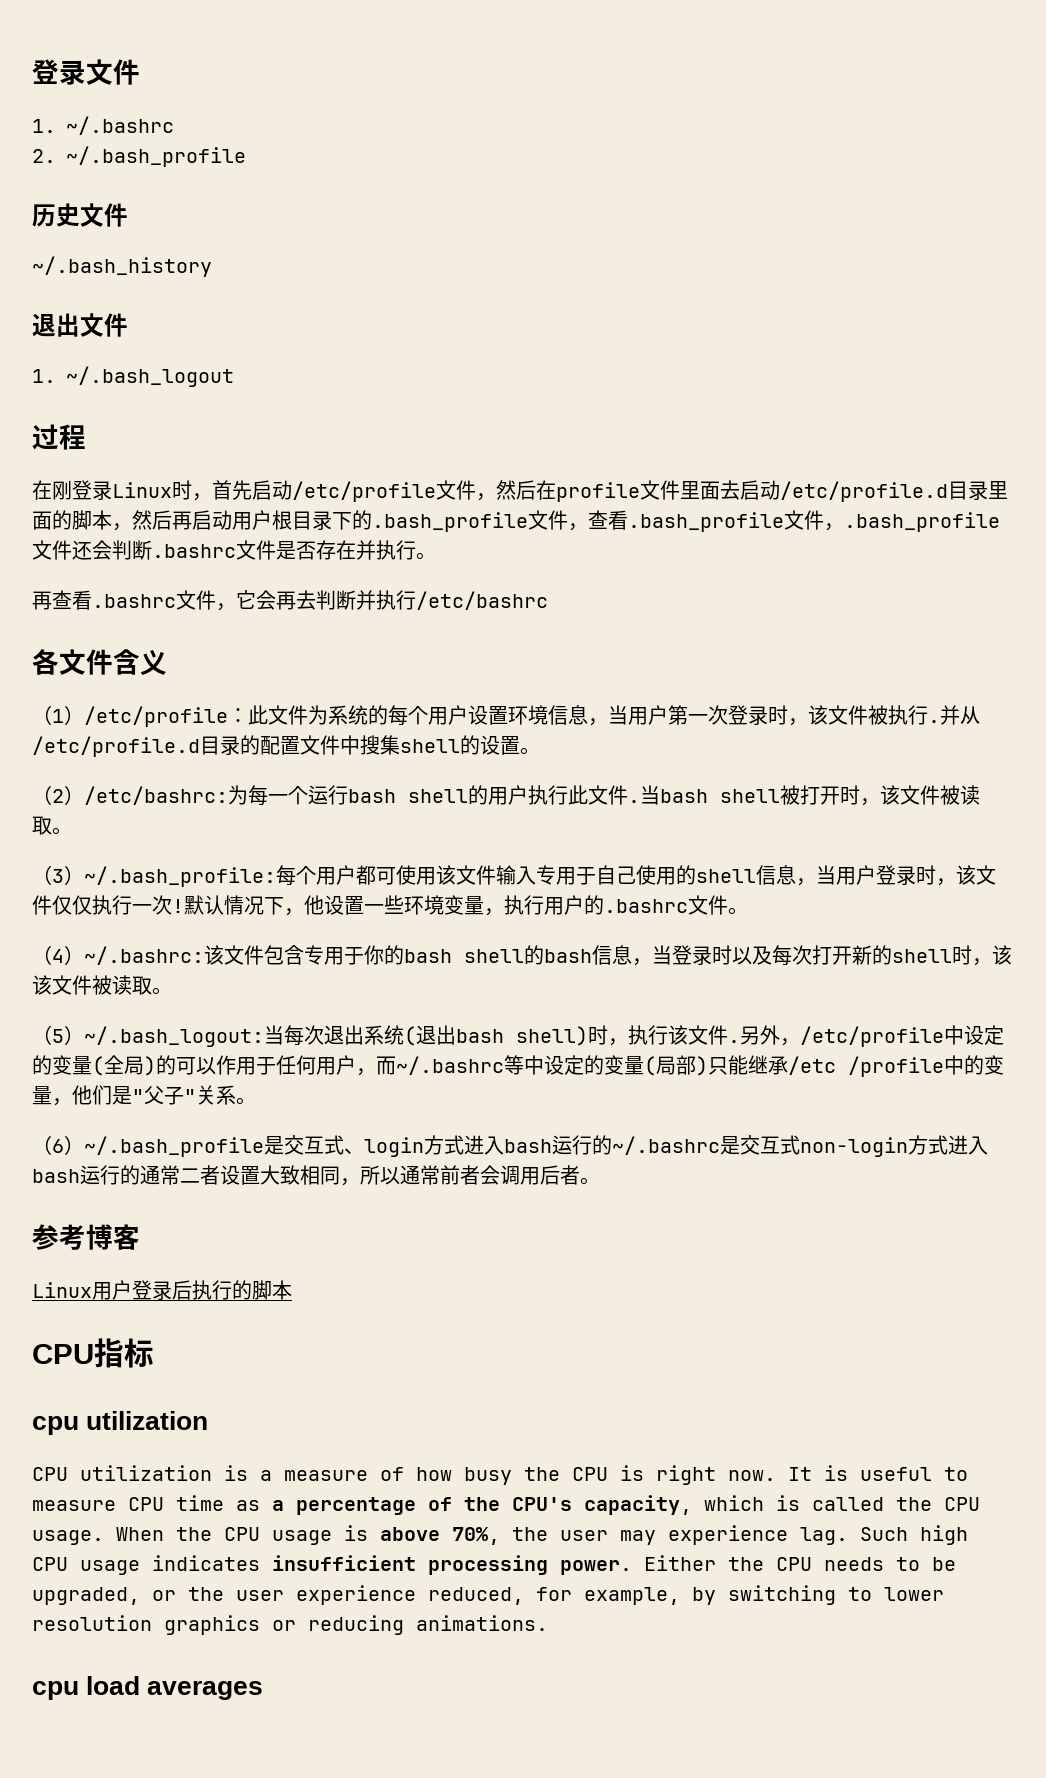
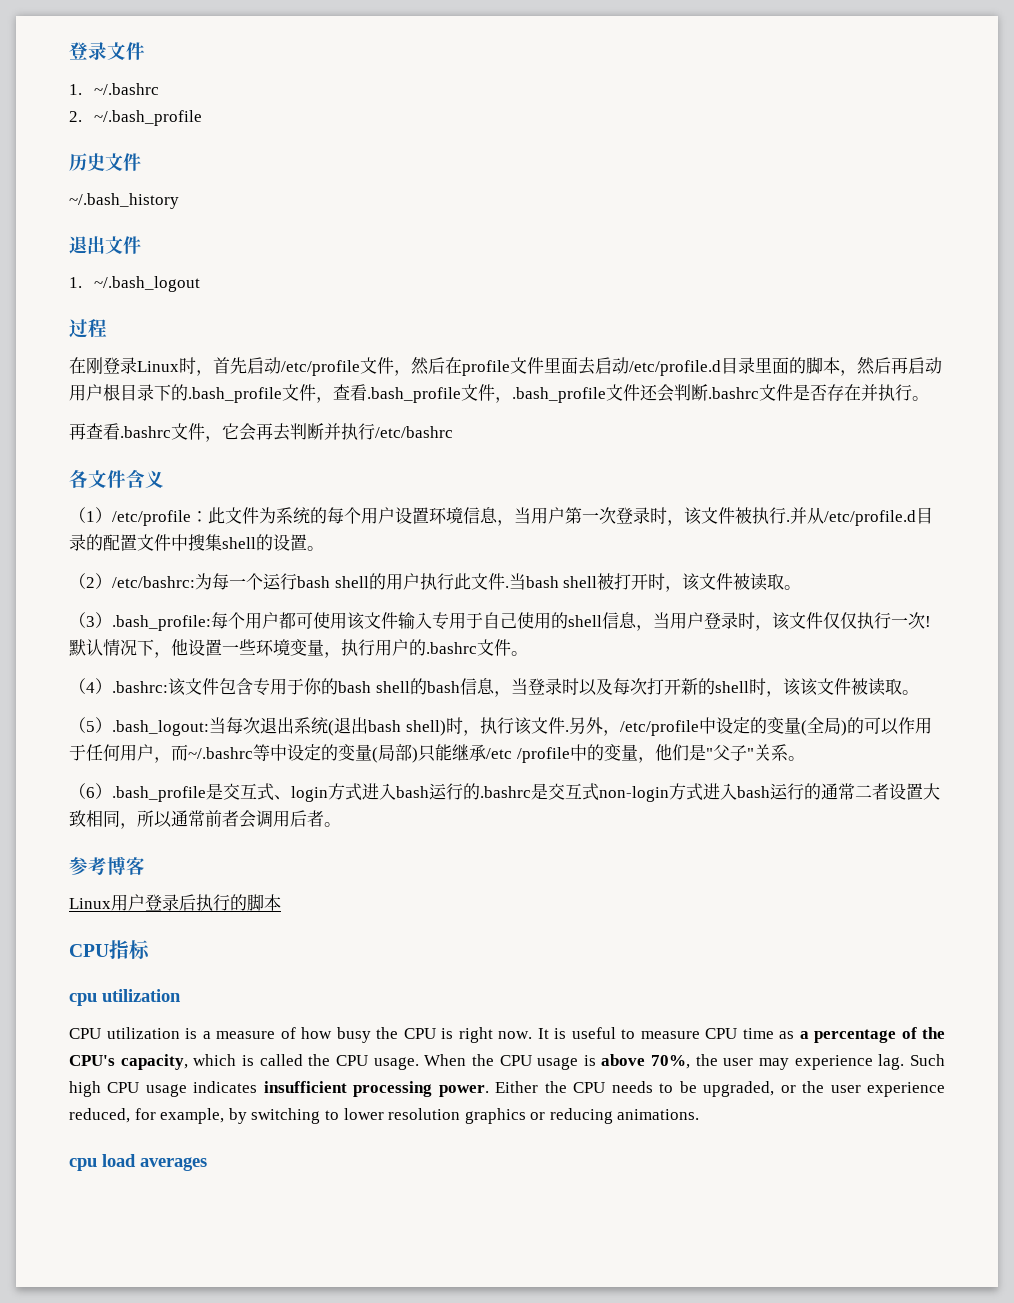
- （3）~/.bash_profile:每个用户都可使用该文件输入专用于自己使用的shell信息，当用户登录时，该文件仅仅执行一次!
+ （3）.bash_profile:每个用户都可使用该文件输入专用于自己使用的shell信息，当用户登录时，该文件仅仅执行一次!
- （4）~/.bashrc:该文件包含专用于你的bash shell的bash信息，当登录时以及每次打开新的shell时，该该文件被读取。
+ （4）.bashrc:该文件包含专用于你的bash shell的bash信息，当登录时以及每次打开新的shell时，该该文件被读取。
- （5）~/.bash_logout:当每次退出系统(退出bash shell)时，执行该文件.
+ （5）.bash_logout:当每次退出系统(退出bash shell)时，执行该文件.
- （6）~/.bash_profile是交互式、login方式进入bash运行的~/.bashrc是交互式non-login方式进入bash运行的通常二者设置大致相同，所以通常前者会调用后者。
+ （6）.bash_profile是交互式、login方式进入bash运行的.bashrc是交互式non-login方式进入bash运行的通常二者设置大致相同，所以通常前者会调用后者。

